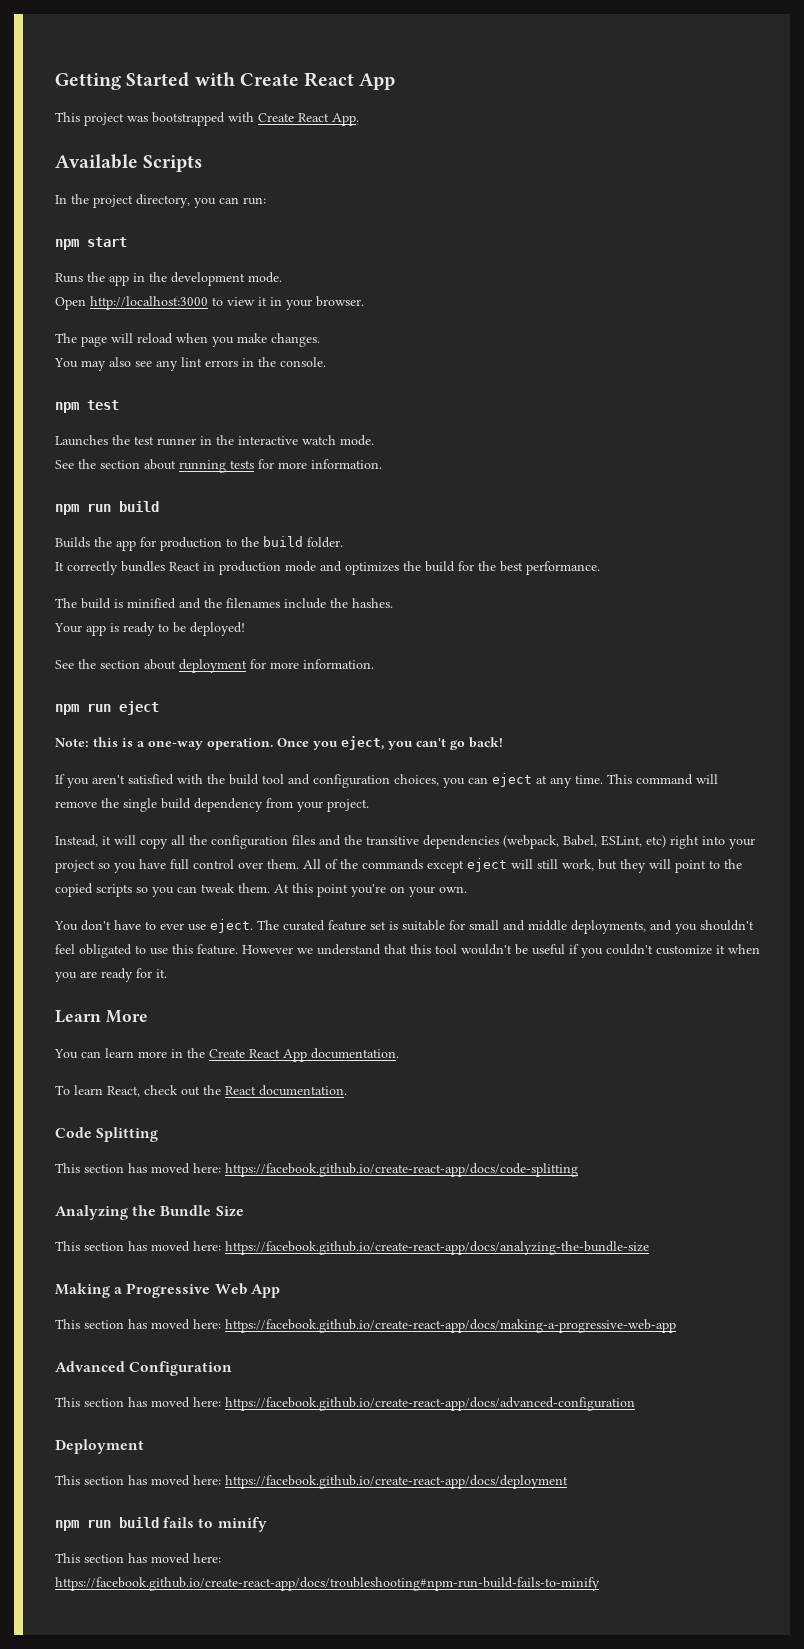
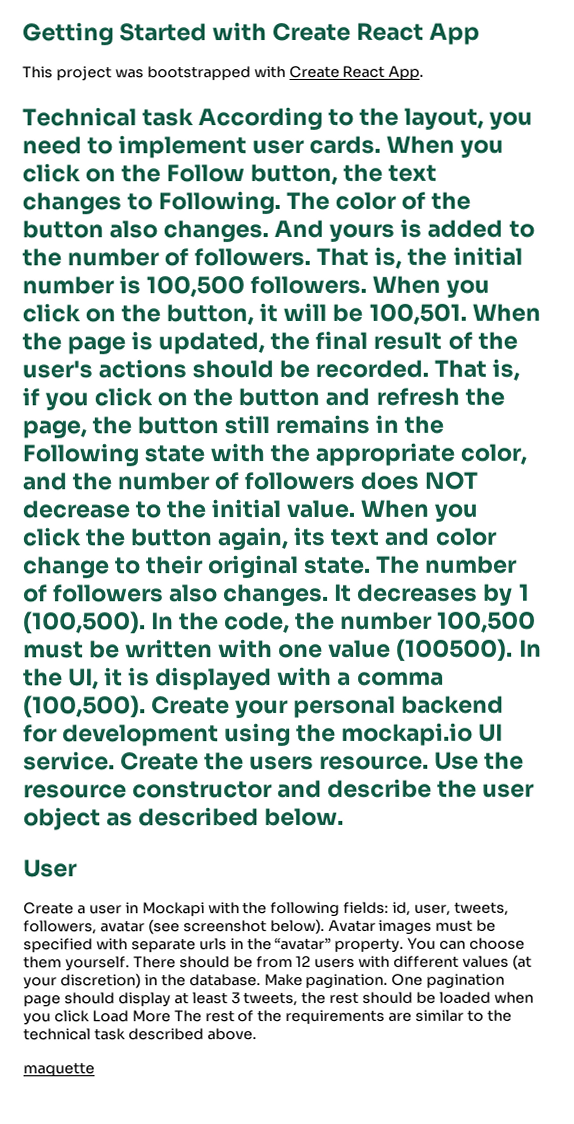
- Available Scripts
- In the project directory, you can run:
- npm start
- Runs the app in the development mode.
- Open http://localhost:3000 to view it in your browser.
- The page will reload when you make changes.
- You may also see any lint errors in the console.
- npm test
- Launches the test runner in the interactive watch mode.
- See the section about running tests for more information.
- npm run build
- Builds the app for production to the build folder.
- It correctly bundles React in production mode and optimizes the build for the best performance.
- The build is minified and the filenames include the hashes.
- Your app is ready to be deployed!
- See the section about deployment for more information.
- npm run eject
- Note: this is a one-way operation. Once you eject, you can't go back!
- If you aren't satisfied with the build tool and configuration choices, you can eject at any time. This command will remove the single build dependency from your project.
- Instead, it will copy all the configuration files and the transitive dependencies (webpack, Babel, ESLint, etc) right into your project so you have full control over them. All of the commands except eject will still work, but they will point to the copied scripts so you can tweak them. At this point you're on your own.
- You don't have to ever use eject. The curated feature set is suitable for small and middle deployments, and you shouldn't feel obligated to use this feature. However we understand that this tool wouldn't be useful if you couldn't customize it when you are ready for it.
- Learn More
- You can learn more in the Create React App documentation.
- To learn React, check out the React documentation.
- Code Splitting
- This section has moved here: https://facebook.github.io/create-react-app/docs/code-splitting
- Analyzing the Bundle Size
- This section has moved here: https://facebook.github.io/create-react-app/docs/analyzing-the-bundle-size
- Making a Progressive Web App
- This section has moved here: https://facebook.github.io/create-react-app/docs/making-a-progressive-web-app
- Advanced Configuration
- This section has moved here: https://facebook.github.io/create-react-app/docs/advanced-configuration
- Deployment
- This section has moved here: https://facebook.github.io/create-react-app/docs/deployment
- npm run build fails to minify
- This section has moved here: https://facebook.github.io/create-react-app/docs/troubleshooting#npm-run-build-fails-to-minify
+ Technical task According to the layout, you need to implement user cards. When you click on the Follow button, the text changes to Following. The color of the button also changes. And yours is added to the number of followers. That is, the initial number is 100,500 followers. When you click on the button, it will be 100,501. When the page is updated, the final result of the user's actions should be recorded. That is, if you click on the button and refresh the page, the button still remains in the Following state with the appropriate color, and the number of followers does NOT decrease to the initial value. When you click the button again, its text and color change to their original state. The number of followers also changes. It decreases by 1 (100,500). In the code, the number 100,500 must be written with one value (100500). In the UI, it is displayed with a comma (100,500). Create your personal backend for development using the mockapi.io UI service. Create the users resource. Use the resource constructor and describe the user object as described below.
+ User
+ Create a user in Mockapi with the following fields: id, user, tweets, followers, avatar (see screenshot below). Avatar images must be specified with separate urls in the “avatar” property. You can choose them yourself. There should be from 12 users with different values (at your discretion) in the database. Make pagination. One pagination page should display at least 3 tweets, the rest should be loaded when you click Load More The rest of the requirements are similar to the technical task described above.
+ maquette

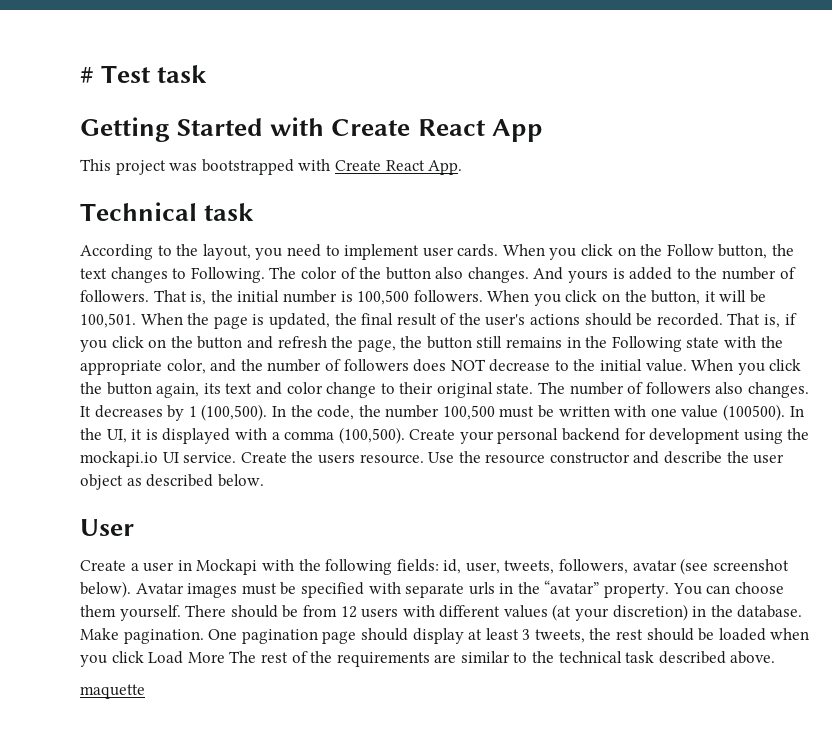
+ # Test task
- Technical task According to the layout, you need to implement user cards.
+ Technical task
+ According to the layout, you need to implement user cards.

